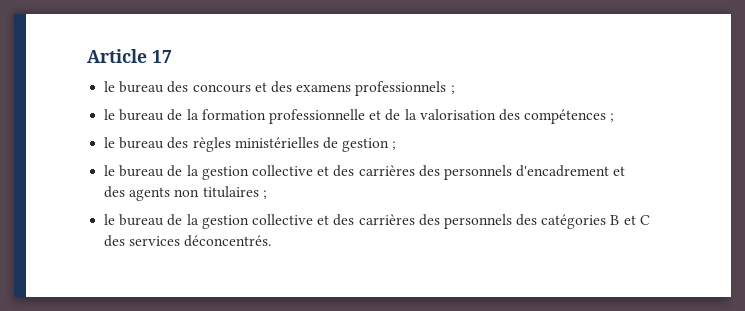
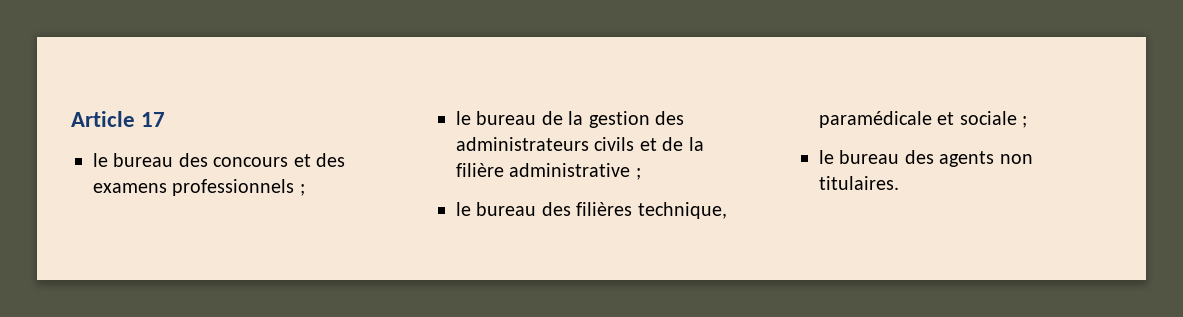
- le bureau de la formation professionnelle et de la valorisation des compétences ;
- le bureau des règles ministérielles de gestion ;
- le bureau de la gestion collective et des carrières des personnels d'encadrement et des agents non titulaires ;
- le bureau de la gestion collective et des carrières des personnels des catégories B et C des services déconcentrés.
+ le bureau de la gestion des administrateurs civils et de la filière administrative ;
+ le bureau des filières technique, paramédicale et sociale ;
+ le bureau des agents non titulaires.

